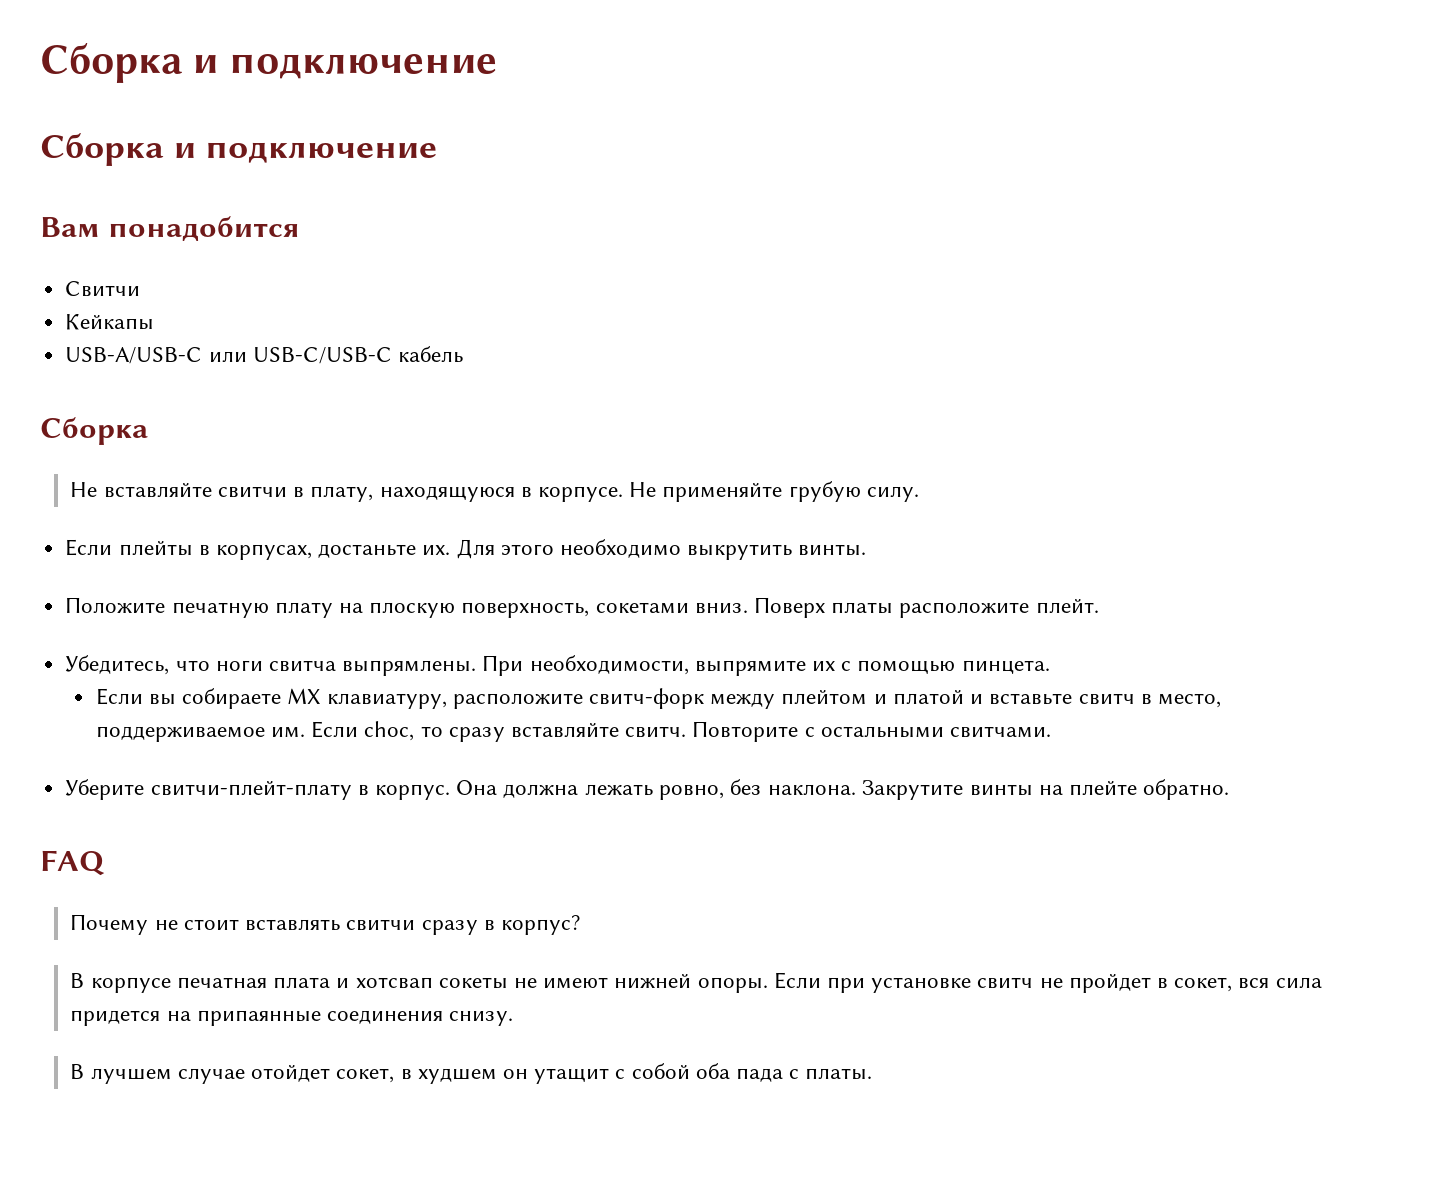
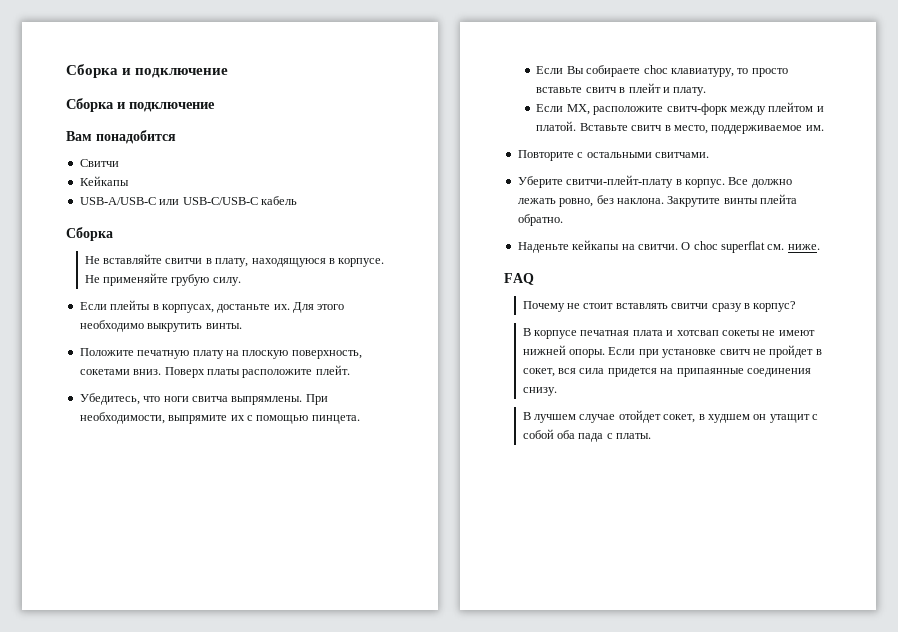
- Если вы собираете МХ клавиатуру, расположите свитч-форк между плейтом и платой и вставьте свитч в место, поддерживаемое им. Если choc, то сразу вставляйте свитч. Повторите с остальными свитчами.
+ Если Вы собираете choc клавиатуру, то просто вставьте свитч в плейт и плату.
+ Если MX, расположите свитч-форк между плейтом и платой. Вставьте свитч в место, поддерживаемое им.
+ Повторите с остальными свитчами.
- Она должна лежать ровно, без наклона.
+ Все должно лежать ровно, без наклона.
- Закрутите винты на плейте обратно.
+ Закрутите винты плейта обратно.
+ Наденьте кейкапы на свитчи. О choc superflat см. ниже.

